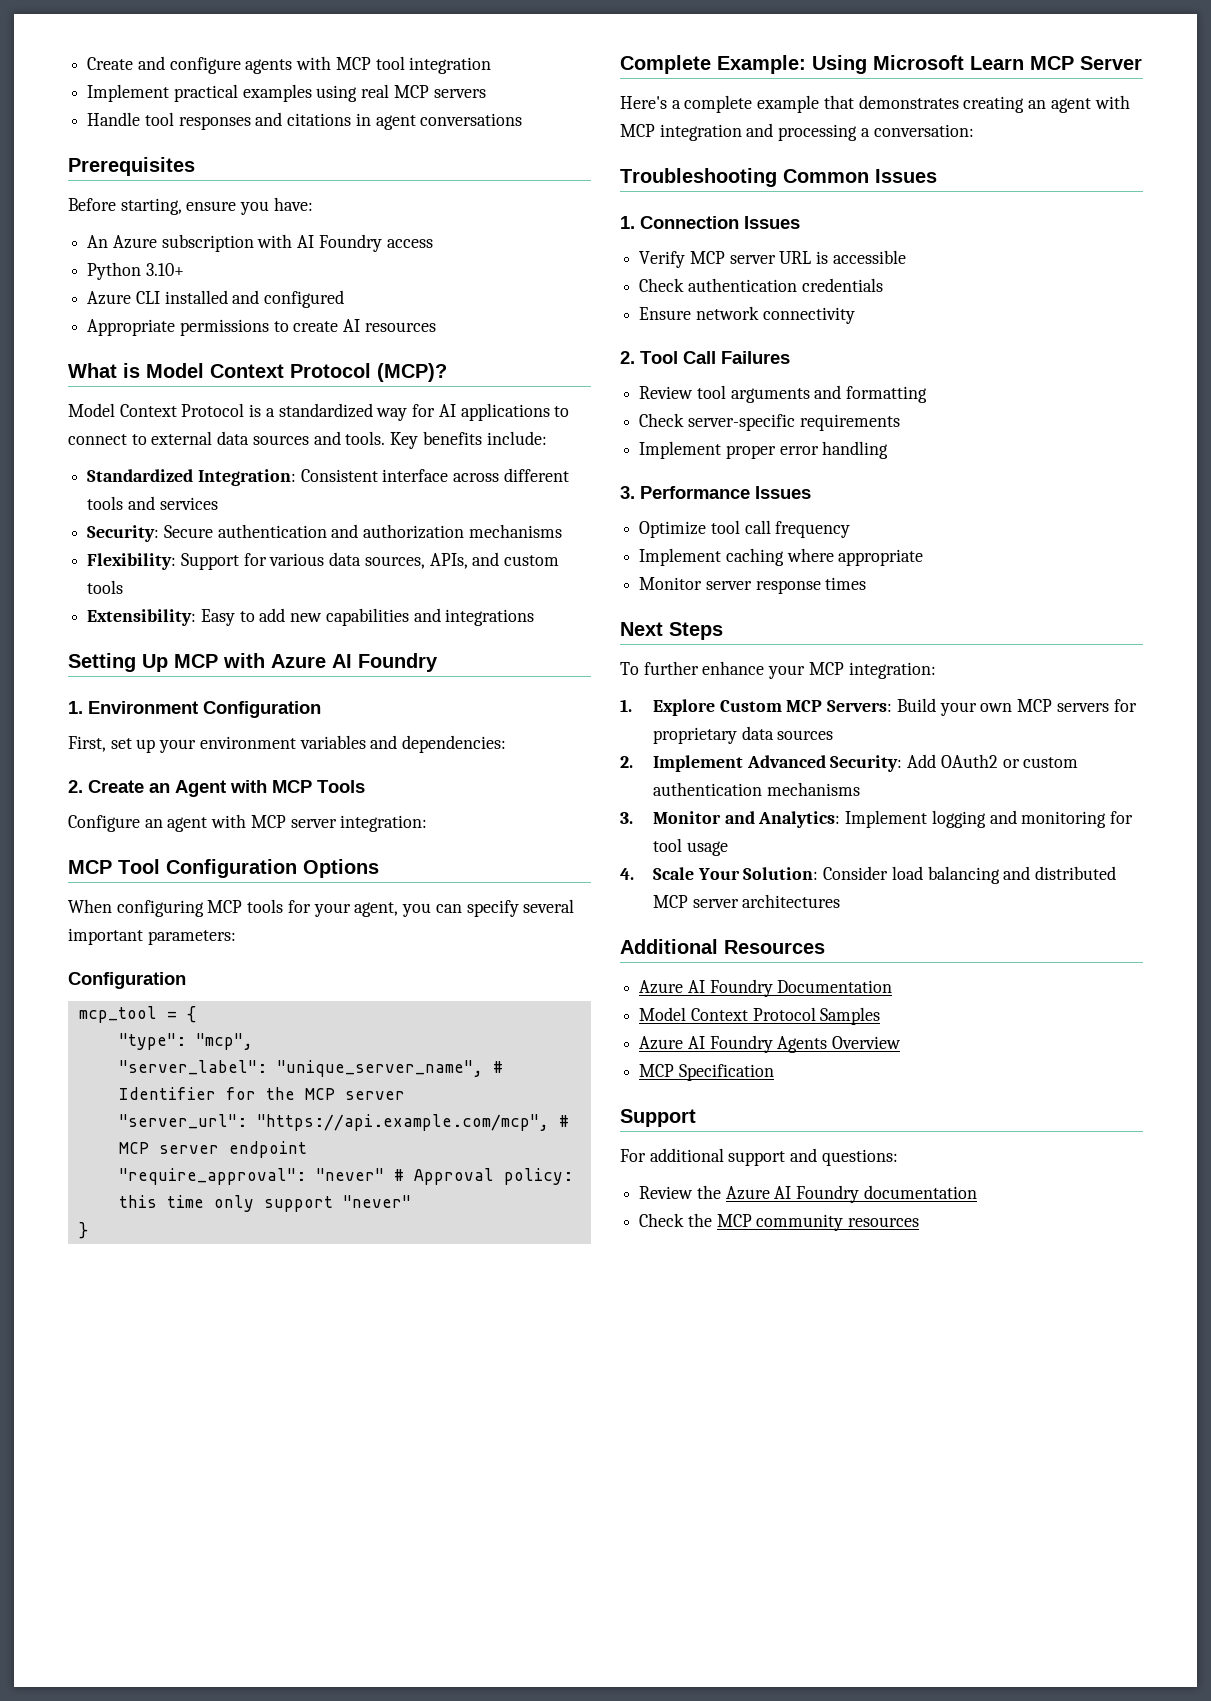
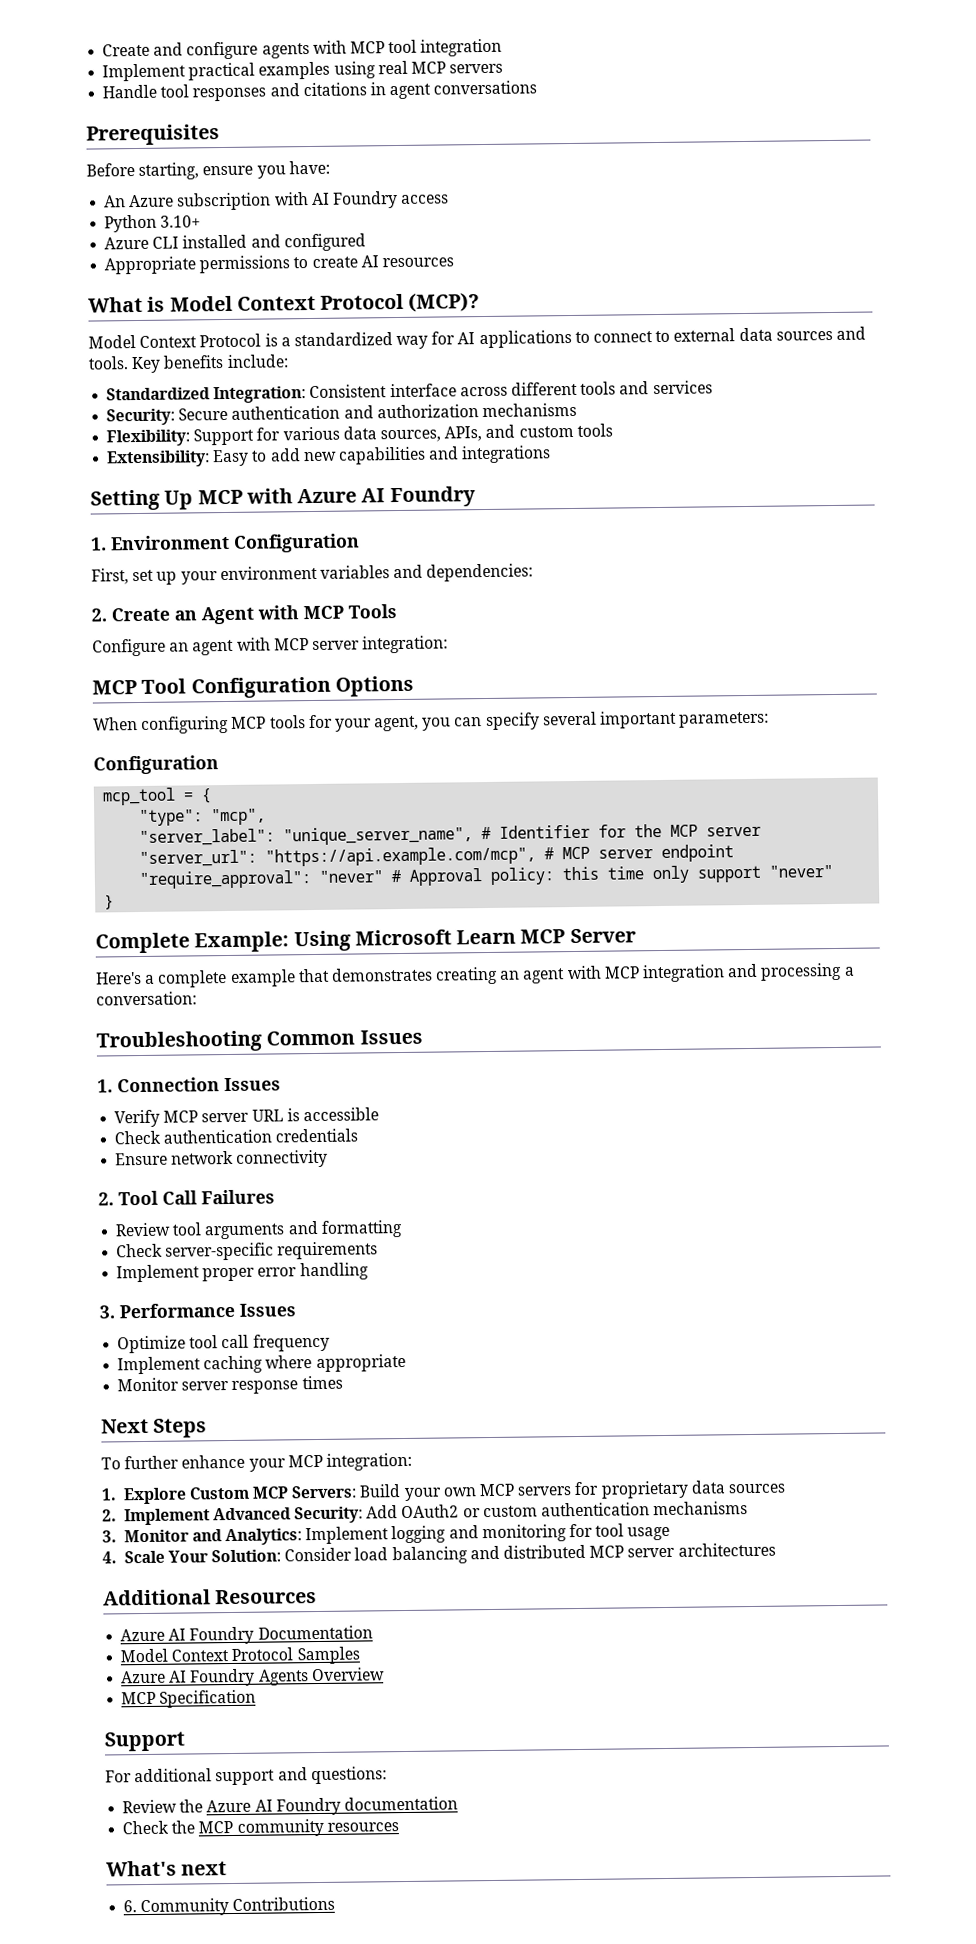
+ What's next
+ 6. Community Contributions

